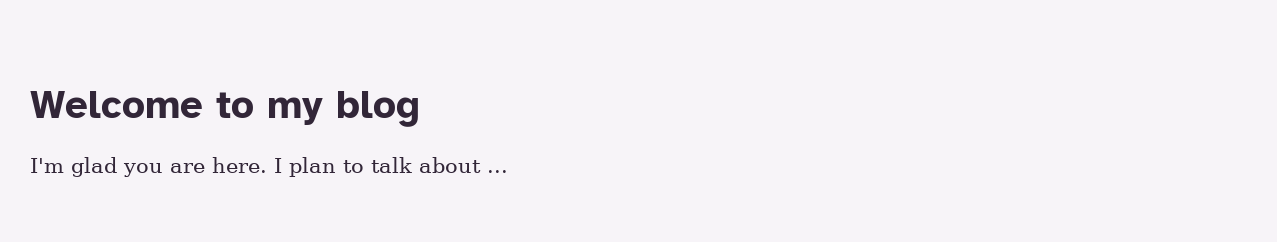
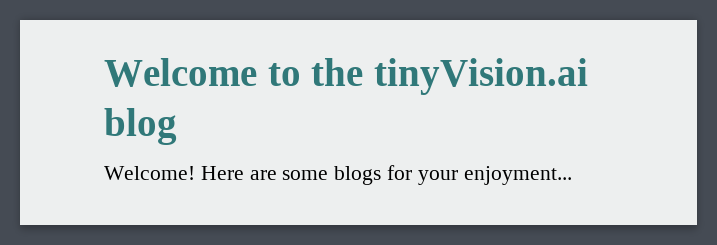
- Welcome to my blog
+ Welcome to the tinyVision.ai blog
- I'm glad you are here. I plan to talk about ...
+ Welcome! Here are some blogs for your enjoyment...

